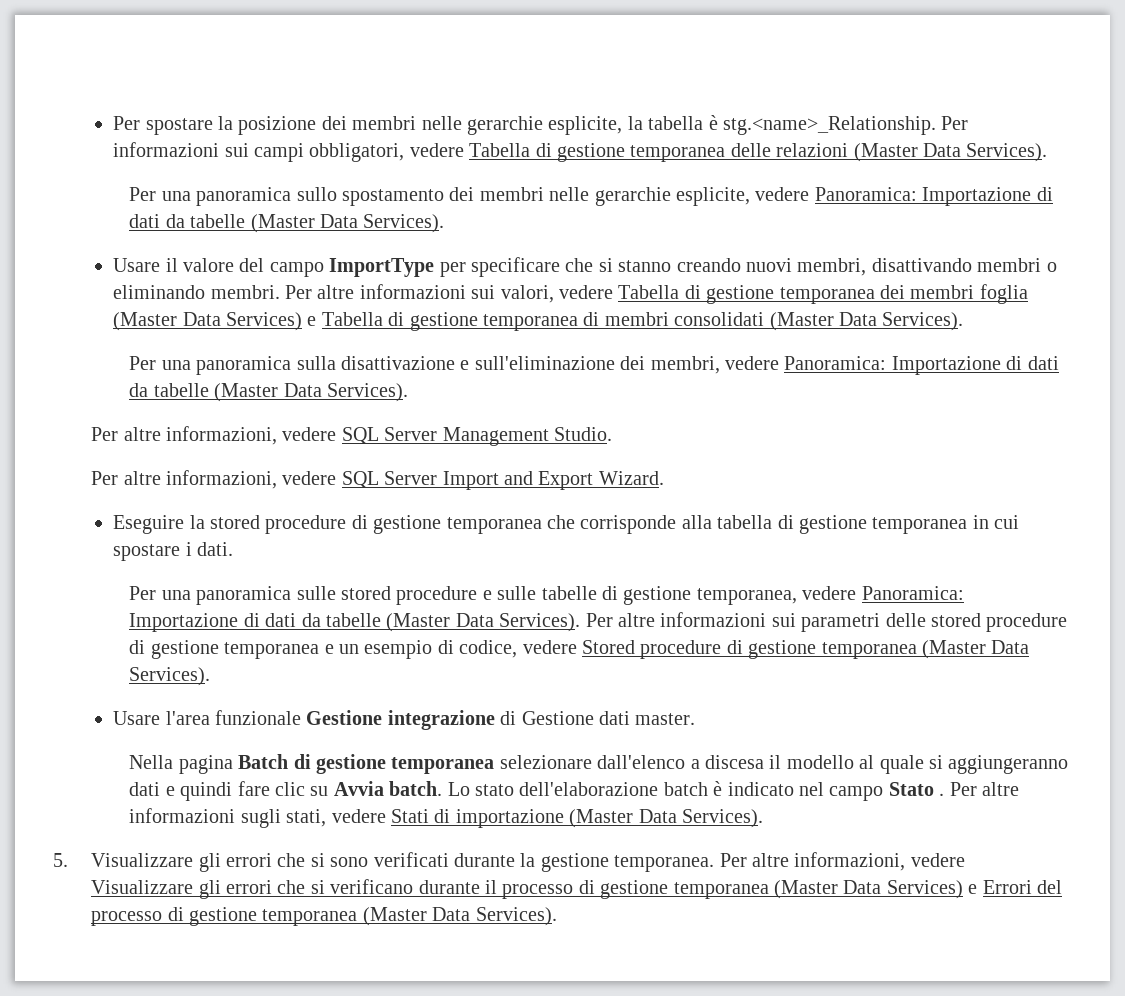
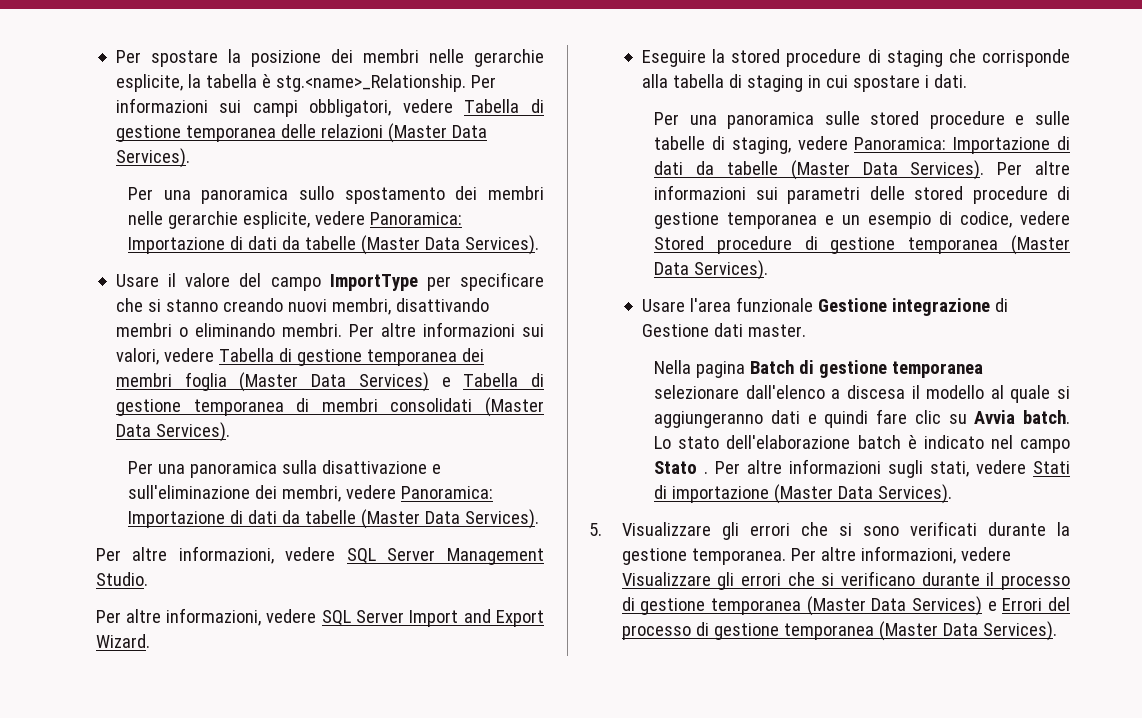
- Eseguire la stored procedure di gestione temporanea che corrisponde alla tabella di gestione temporanea in cui spostare i dati.
+ Eseguire la stored procedure di staging che corrisponde alla tabella di staging in cui spostare i dati.
- Per una panoramica sulle stored procedure e sulle tabelle di gestione temporanea, vedere Panoramica: Importazione di dati da tabelle (Master Data Services).
+ Per una panoramica sulle stored procedure e sulle tabelle di staging, vedere Panoramica: Importazione di dati da tabelle (Master Data Services).

